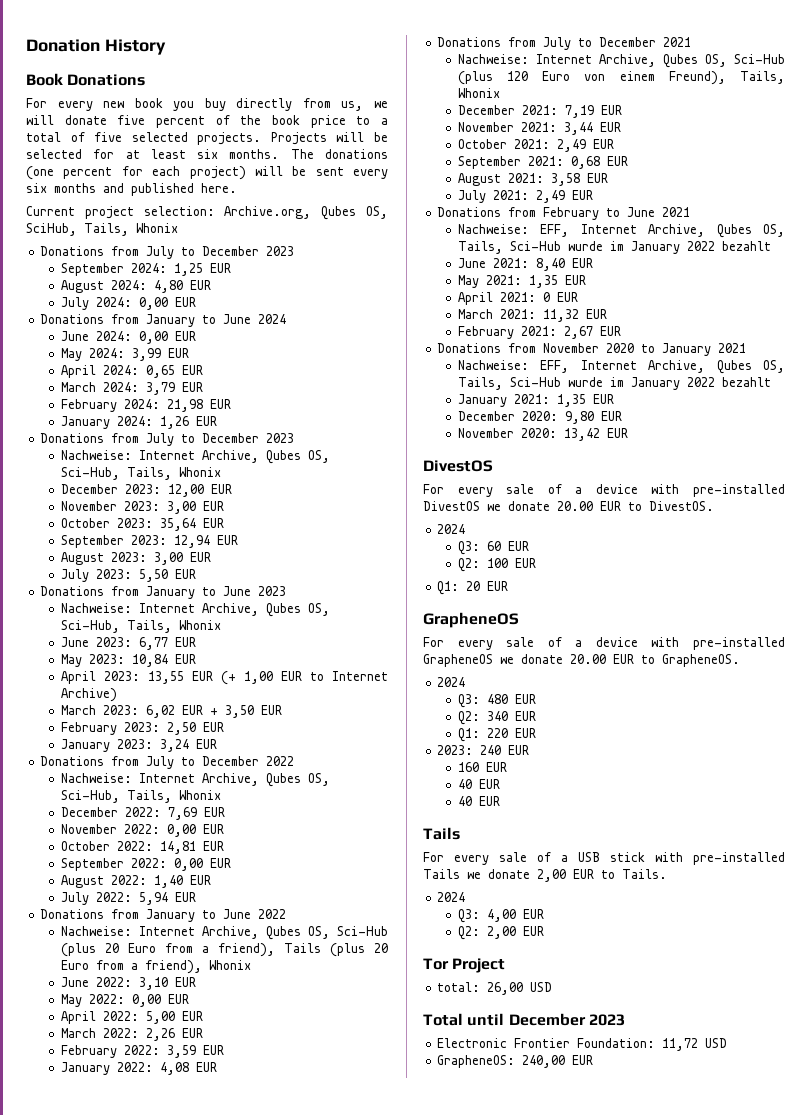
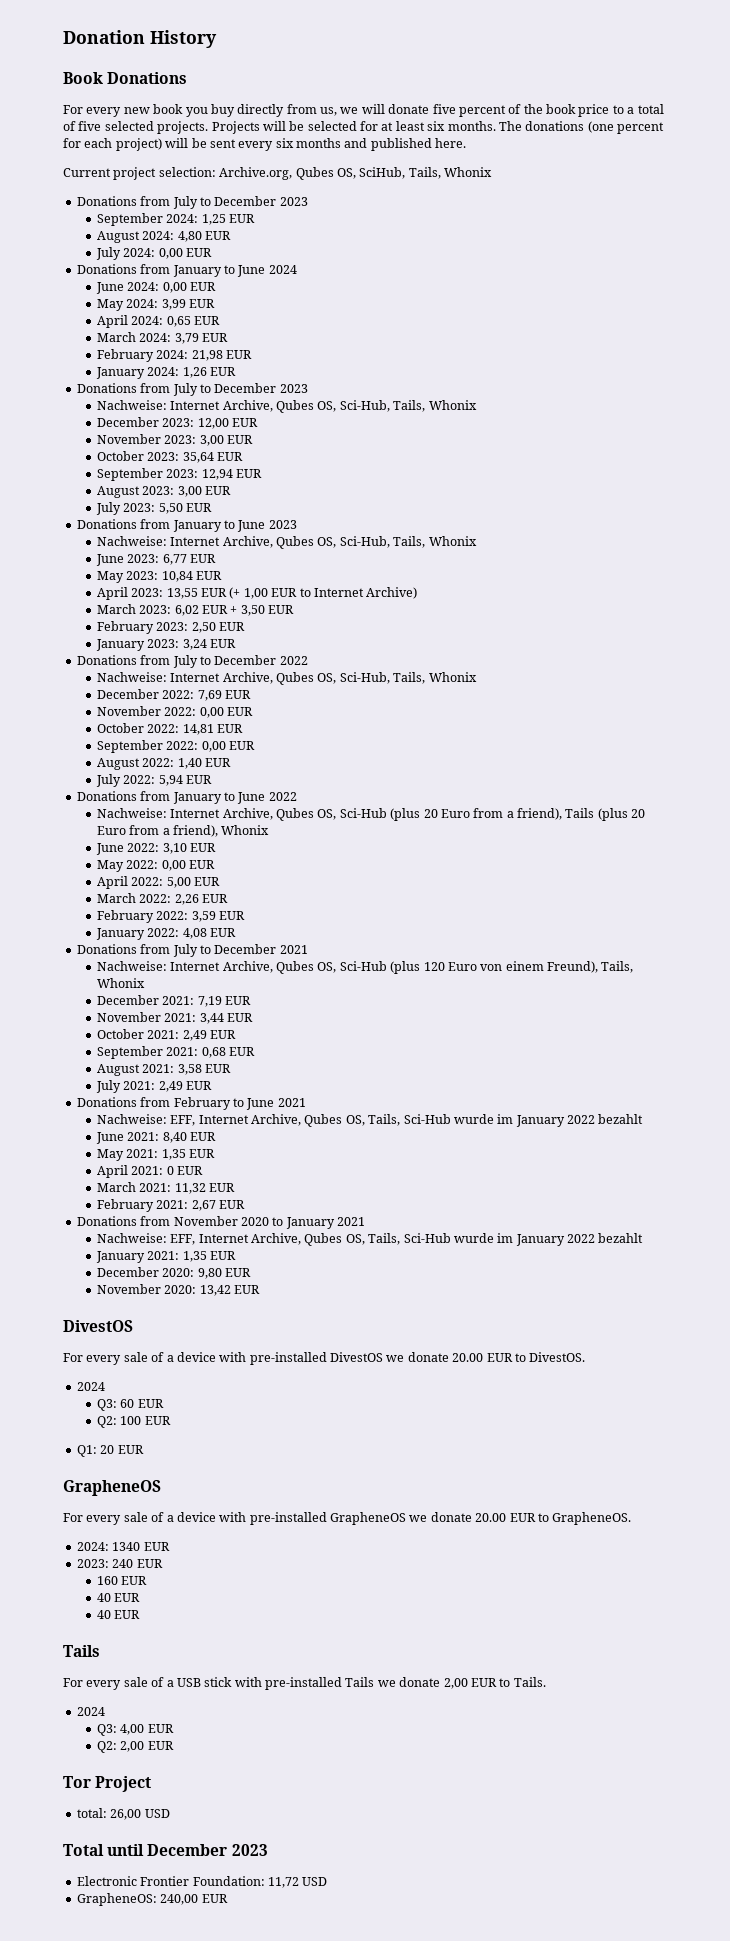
  For every sale of a device with pre-installed GrapheneOS we donate 20.00 EUR to GrapheneOS.
- 2024
- Q3: 480 EUR
- Q2: 340 EUR
- Q1: 220 EUR
+ 2024: 1340 EUR

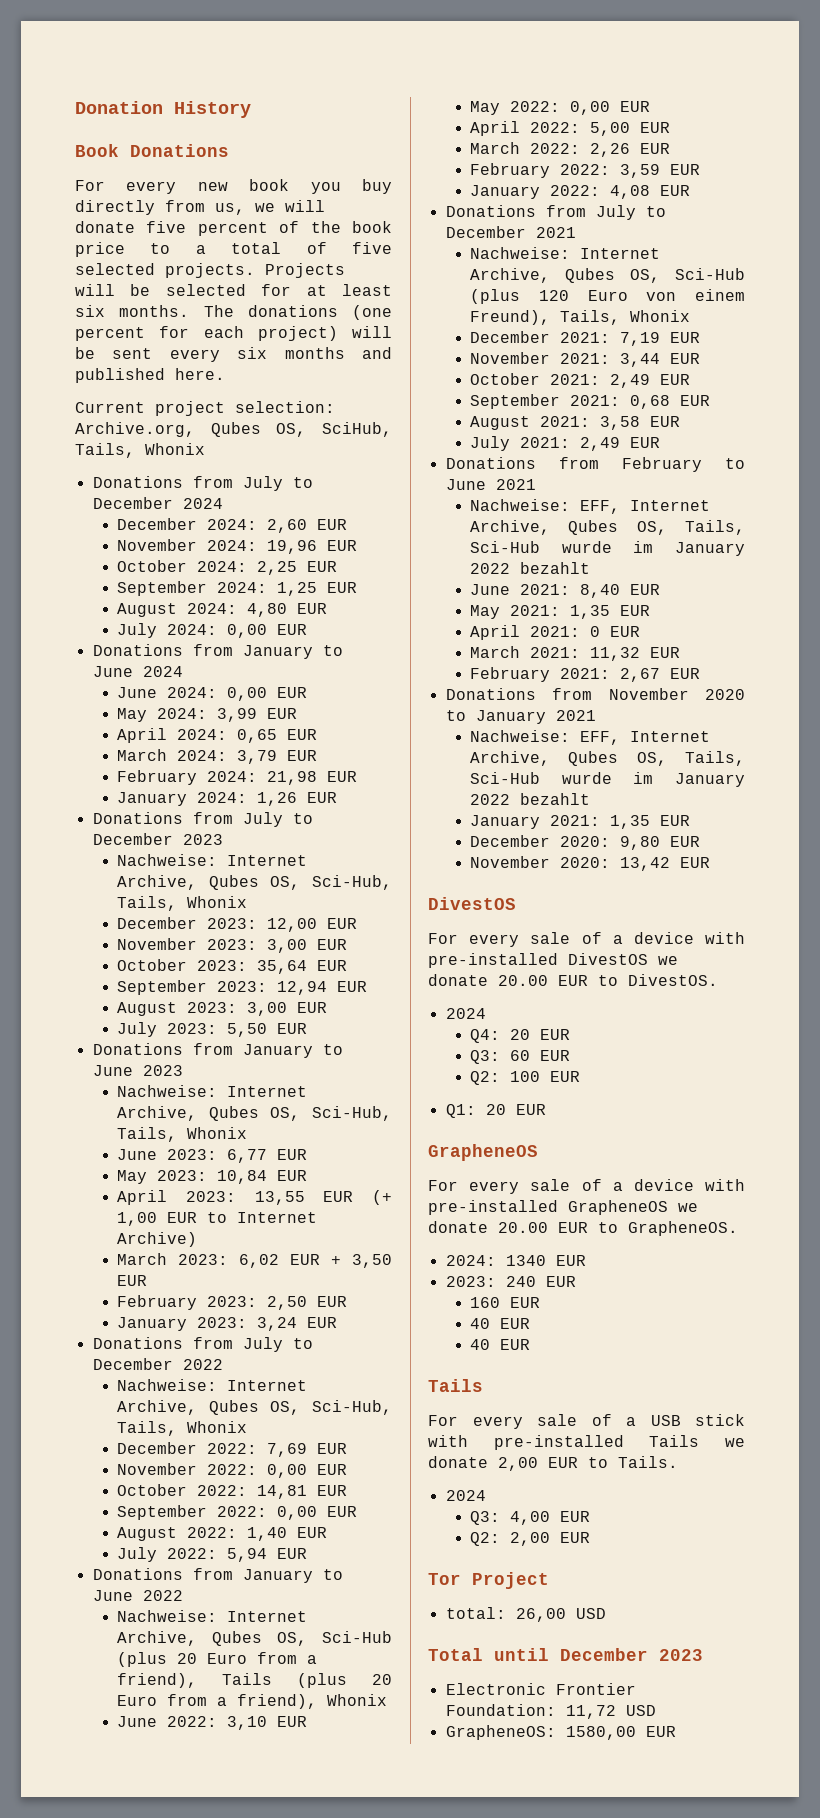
  Current project selection: Archive.org, Qubes OS, SciHub, Tails, Whonix
- Donations from July to December 2023
+ Donations from July to December 2024
+ December 2024: 2,60 EUR
+ November 2024: 19,96 EUR
+ October 2024: 2,25 EUR
+ Q4: 20 EUR
- GrapheneOS: 240,00 EUR
+ GrapheneOS: 1580,00 EUR

